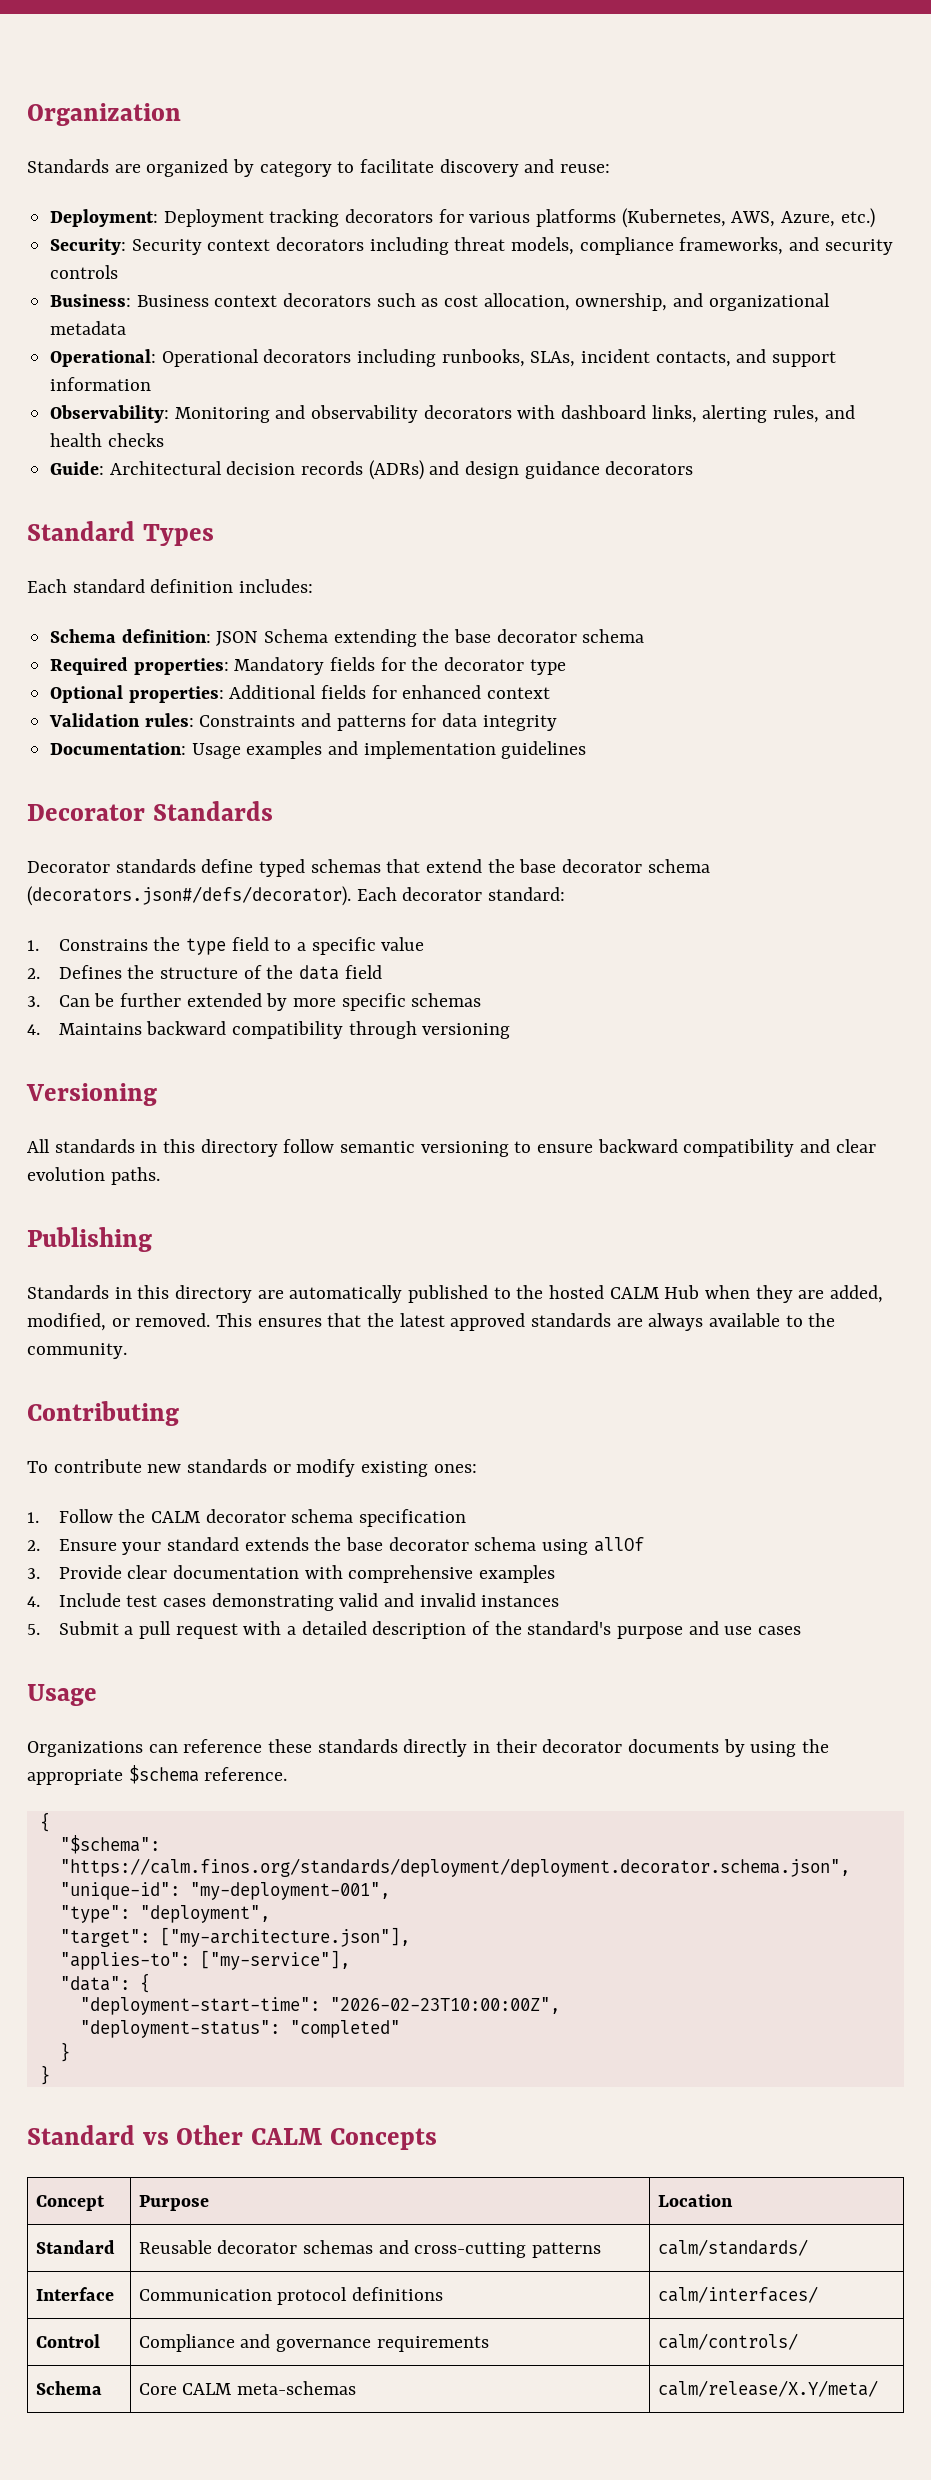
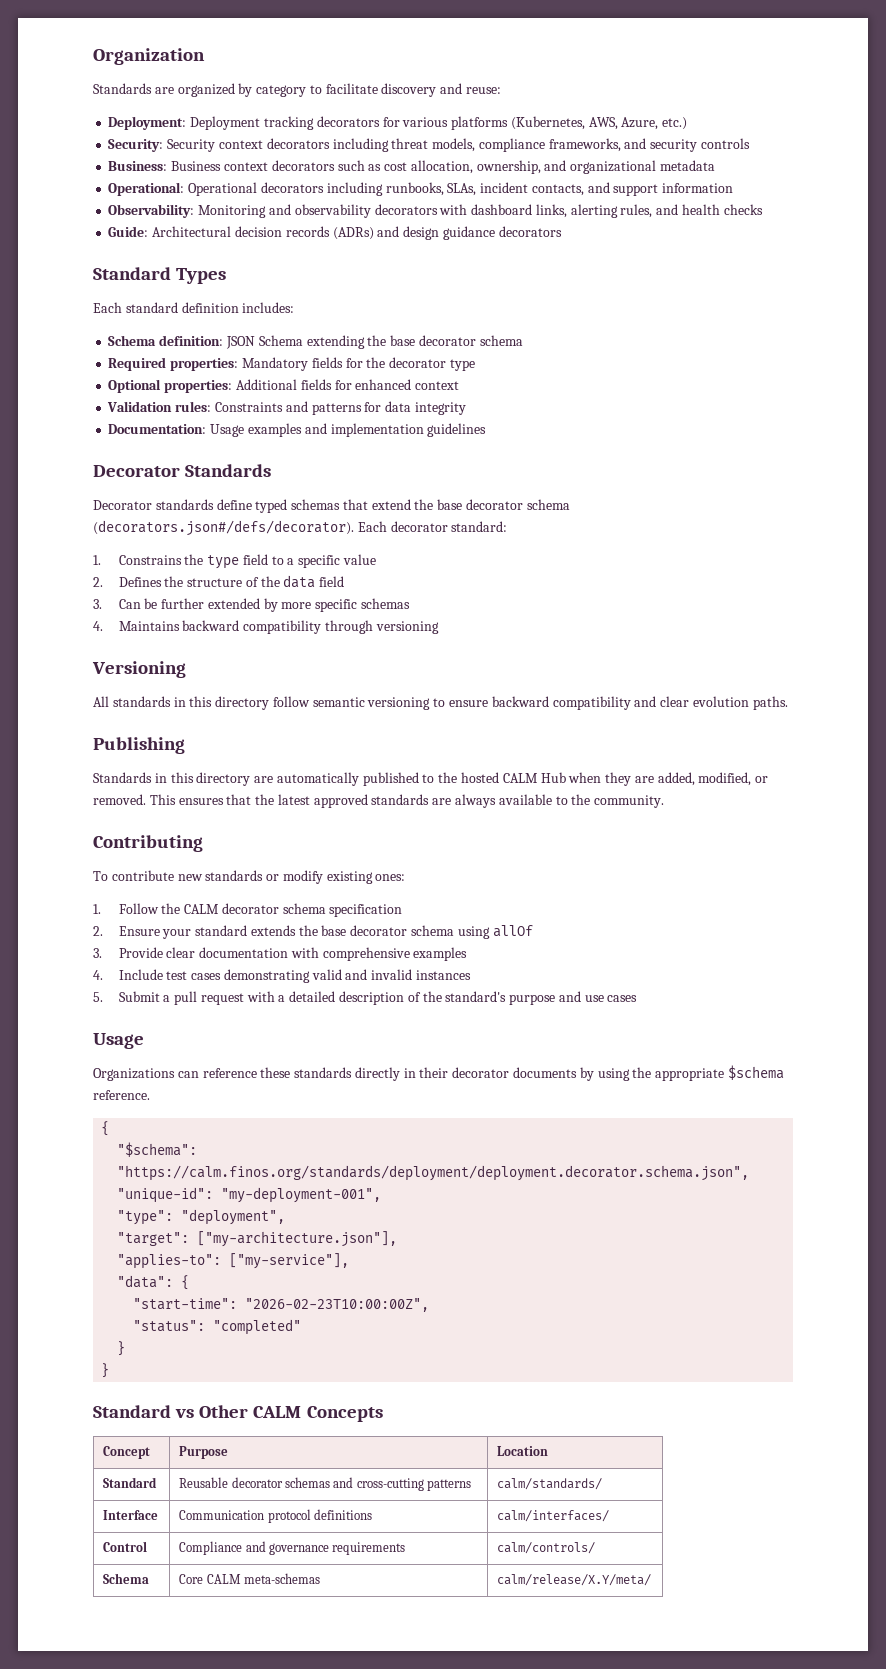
- "deployment-start-time": "2026-02-23T10:00:00Z",
+ "start-time": "2026-02-23T10:00:00Z",
- "deployment-status": "completed"
+ "status": "completed"

